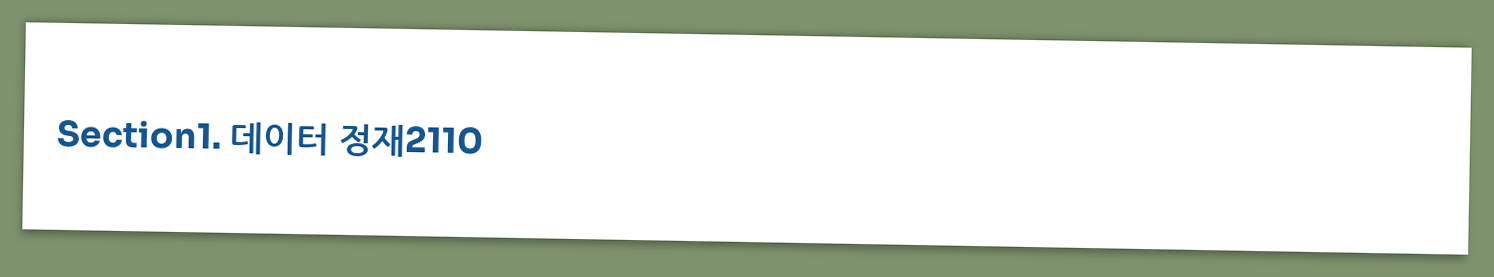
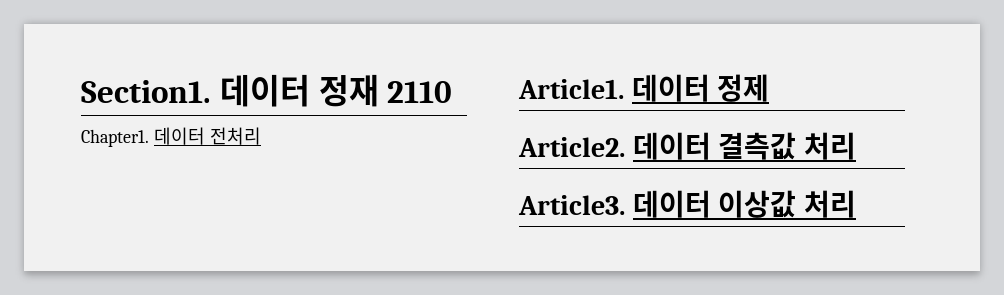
- 데이터 정재2110
+ 데이터 정재 2110
+ Chapter1. 데이터 전처리
+ Article1. 데이터 정제
+ Article2. 데이터 결측값 처리
+ Article3. 데이터 이상값 처리

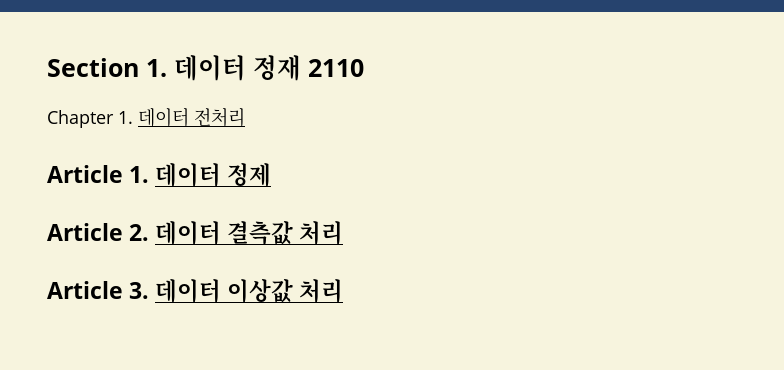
- Section1. 데이터 정재 2110
+ Section 1. 데이터 정재 2110
- Chapter1. 데이터 전처리
+ Chapter 1. 데이터 전처리
- Article1. 데이터 정제
+ Article 1. 데이터 정제
- Article2. 데이터 결측값 처리
+ Article 2. 데이터 결측값 처리
- Article3. 데이터 이상값 처리
+ Article 3. 데이터 이상값 처리

